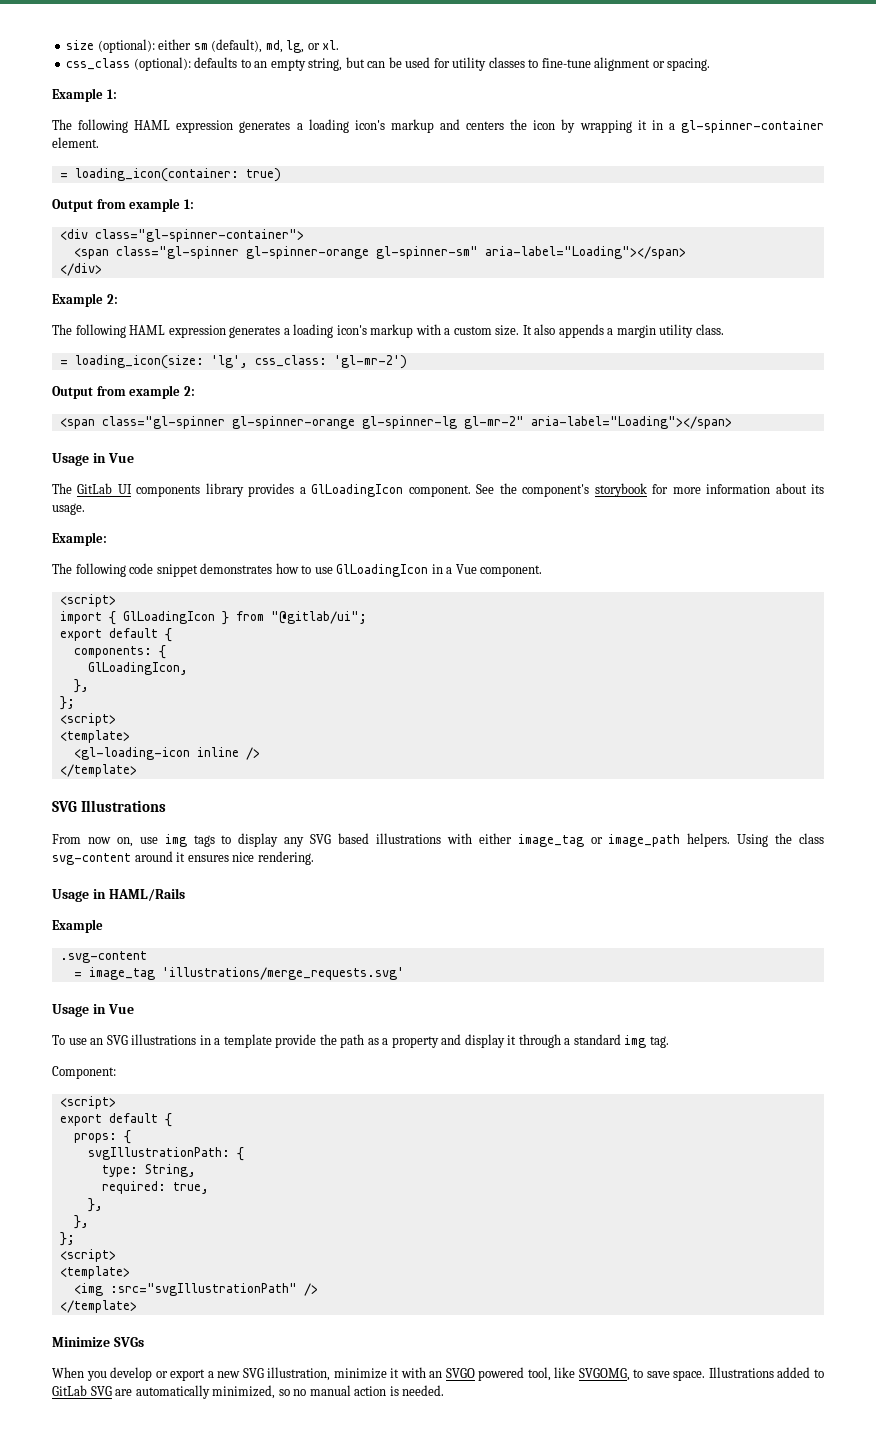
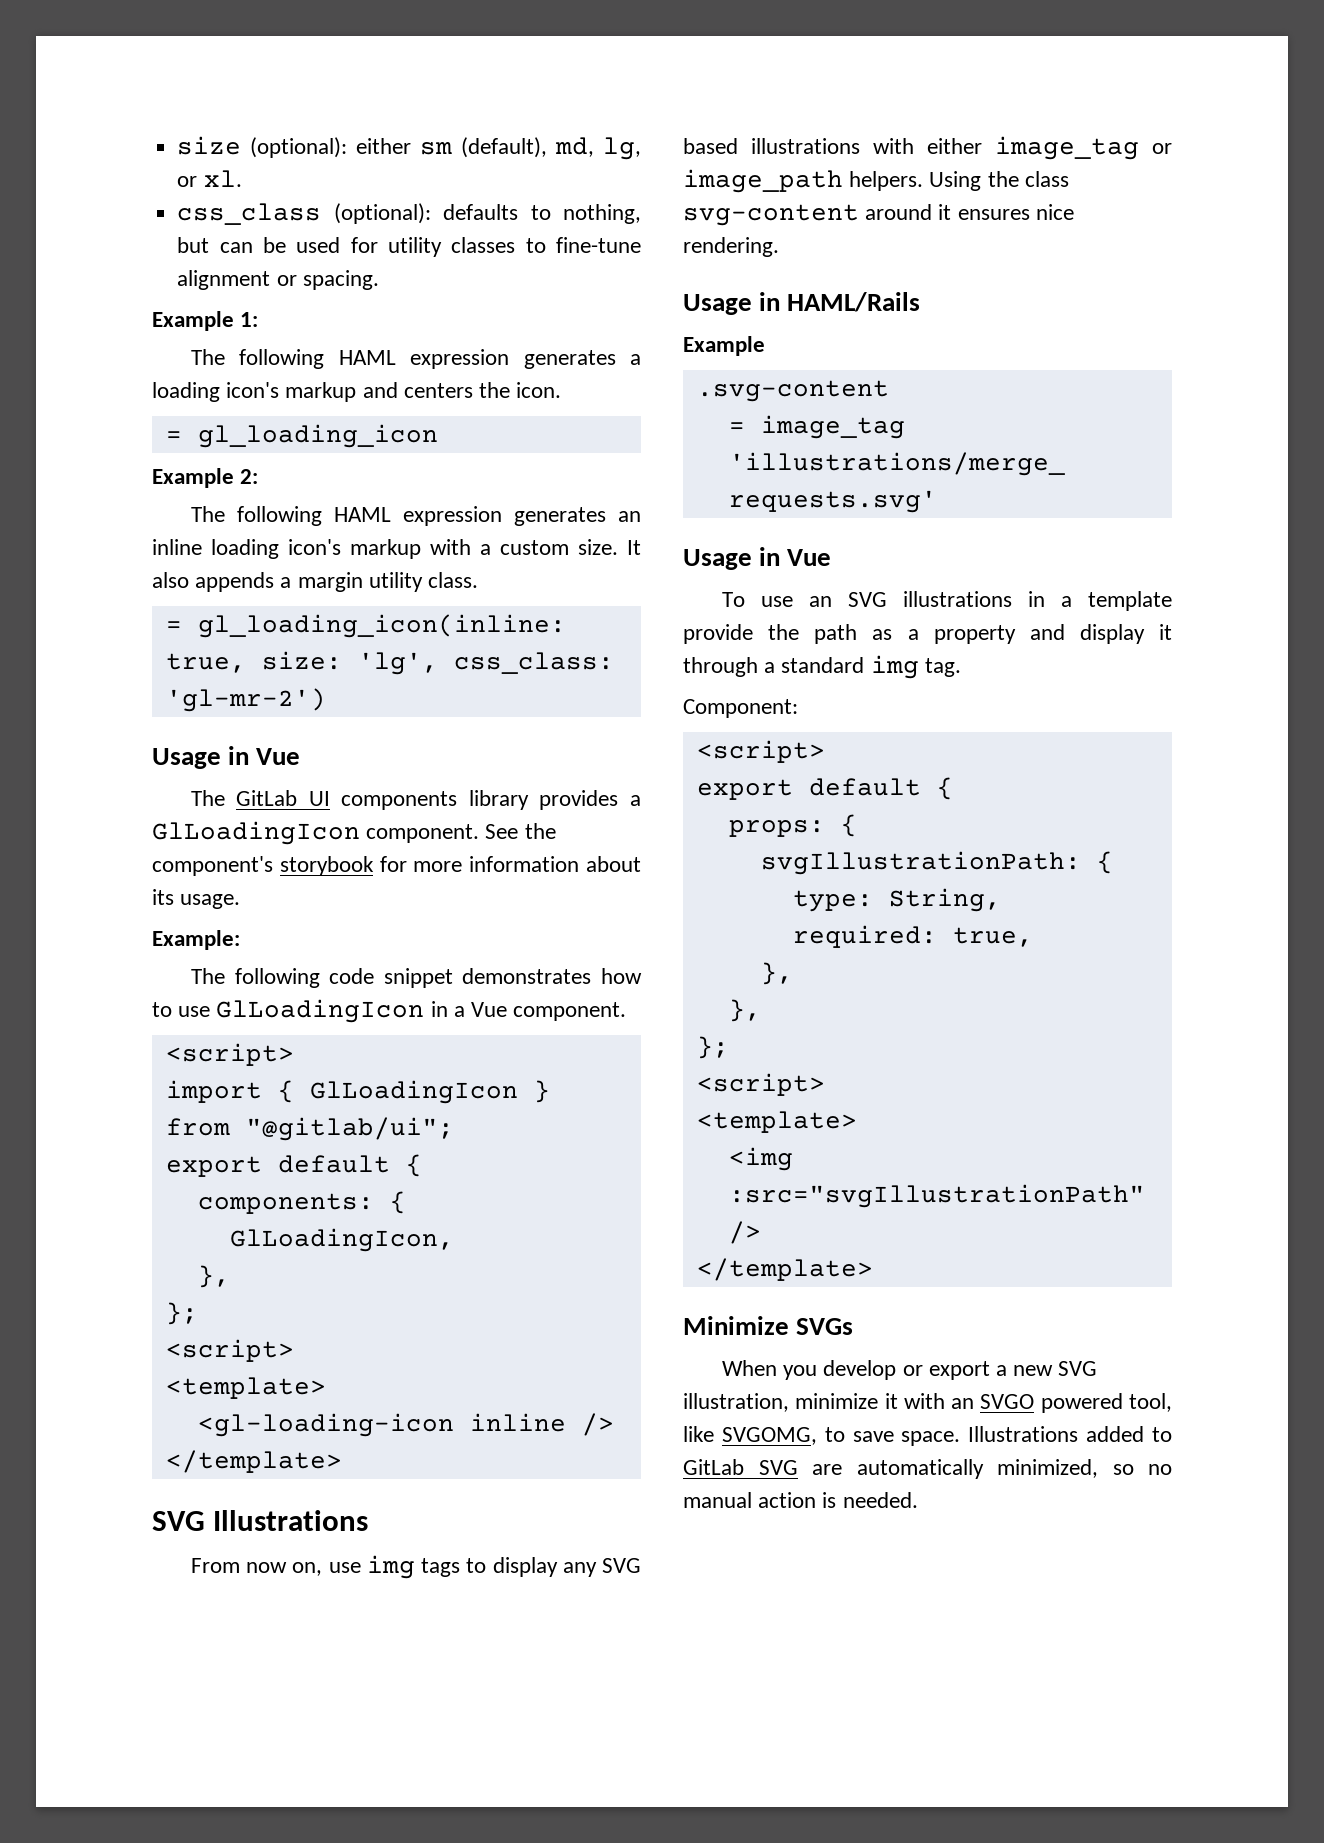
- css_class (optional): defaults to an empty string, but can be used for utility classes to fine-tune alignment or spacing.
+ css_class (optional): defaults to nothing, but can be used for utility classes to fine-tune alignment or spacing.
- The following HAML expression generates a loading icon's markup and centers the icon by wrapping it in a gl-spinner-container element.
- = loading_icon(container: true)
- Output from example 1:
- <div class="gl-spinner-container">
- <span class="gl-spinner gl-spinner-orange gl-spinner-sm" aria-label="Loading"></span>
- </div>
+ The following HAML expression generates a loading icon's markup and centers the icon.
+ = gl_loading_icon
- The following HAML expression generates a loading icon's markup with a custom size.
+ The following HAML expression generates an inline loading icon's markup with a custom size.
- = loading_icon(size: 'lg', css_class: 'gl-mr-2')
+ = gl_loading_icon(inline: true, size: 'lg', css_class: 'gl-mr-2')
- Output from example 2:
- <span class="gl-spinner gl-spinner-orange gl-spinner-lg gl-mr-2" aria-label="Loading"></span>

